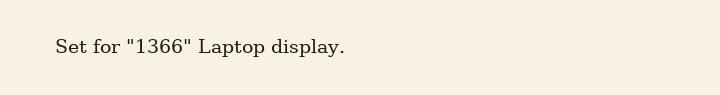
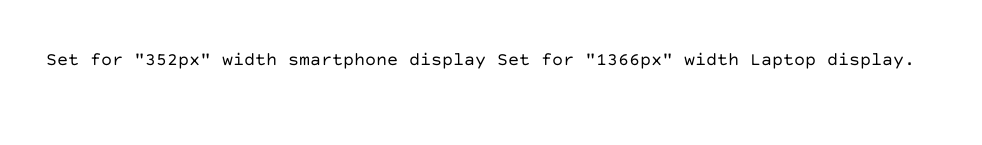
- Set for "1366" Laptop display.
+ Set for "352px" width smartphone display Set for "1366px" width Laptop display.

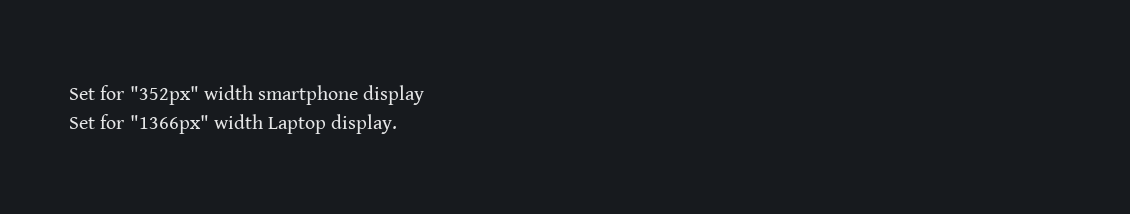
- Set for "352px" width smartphone display Set for "1366px" width Laptop display.
+ Set for "352px" width smartphone display
+ Set for "1366px" width Laptop display.

